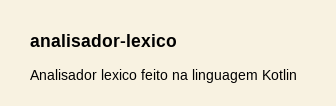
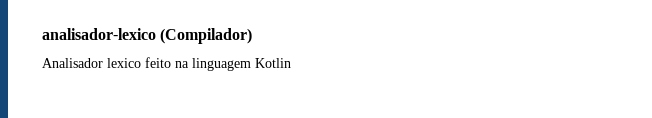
- analisador-lexico
+ analisador-lexico (Compilador)

